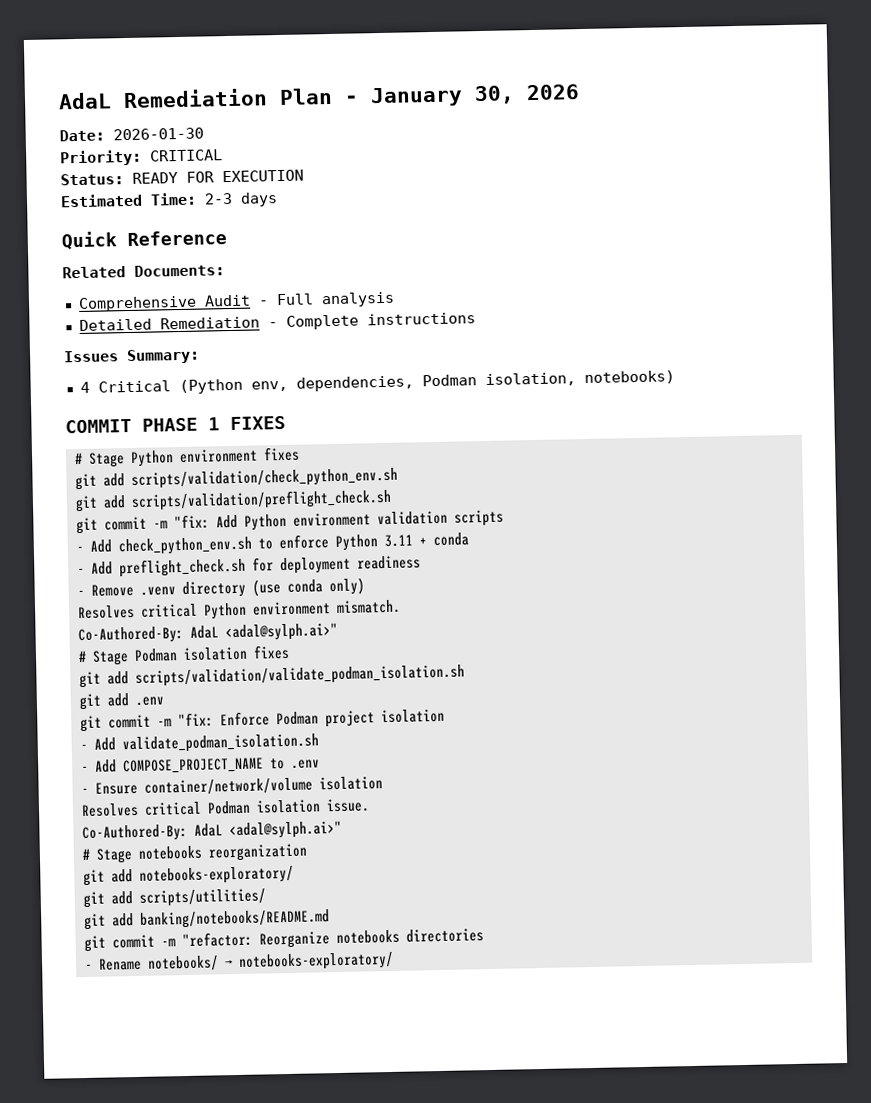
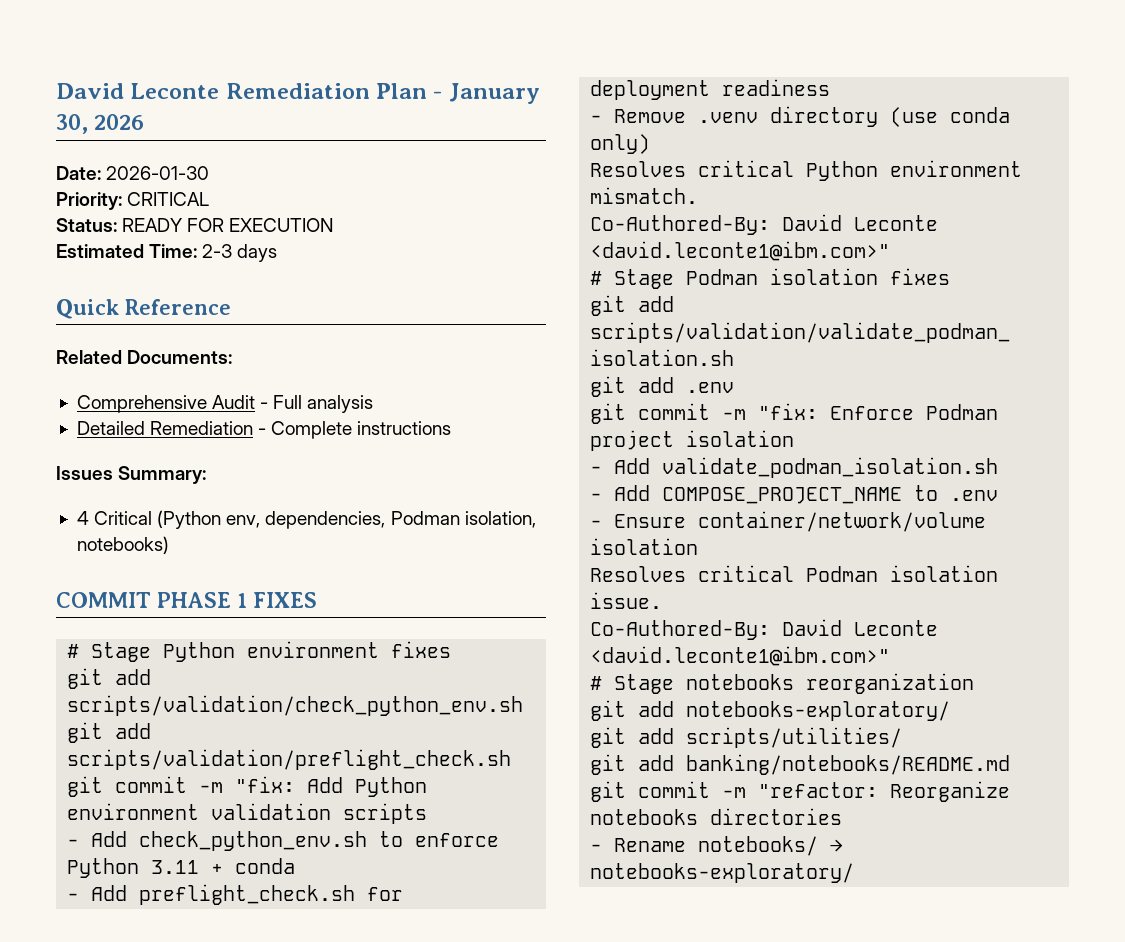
- AdaL Remediation Plan - January 30, 2026
+ David Leconte Remediation Plan - January 30, 2026
  Resolves critical Python environment mismatch.
- Co-Authored-By: AdaL <adal@sylph.ai>"
+ Co-Authored-By: David Leconte <david.leconte1@ibm.com>"
  Resolves critical Podman isolation issue.
- Co-Authored-By: AdaL <adal@sylph.ai>"
+ Co-Authored-By: David Leconte <david.leconte1@ibm.com>"

